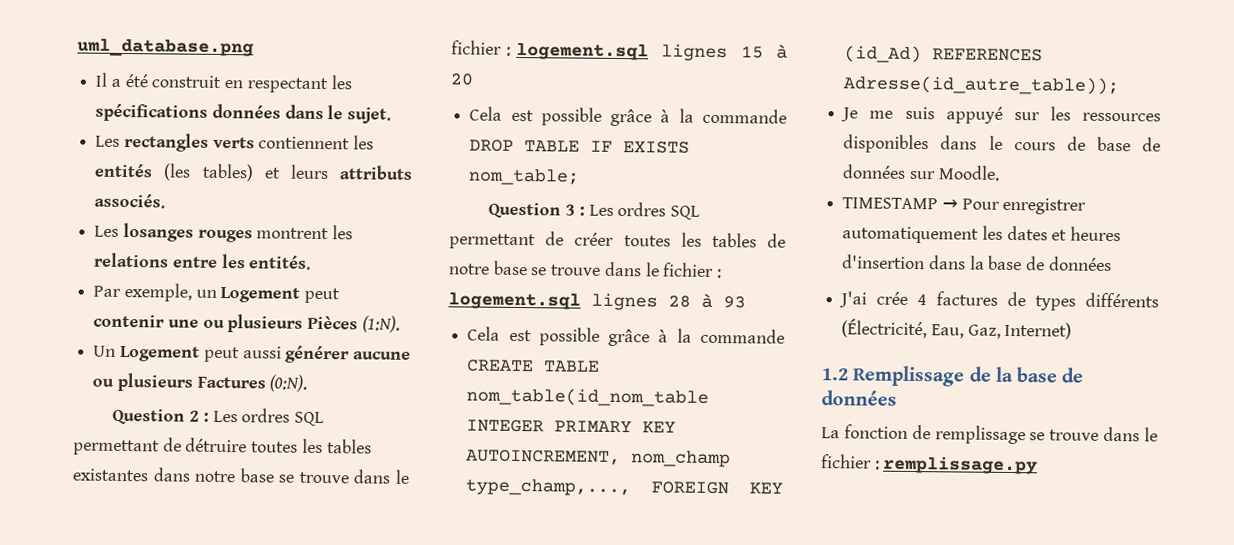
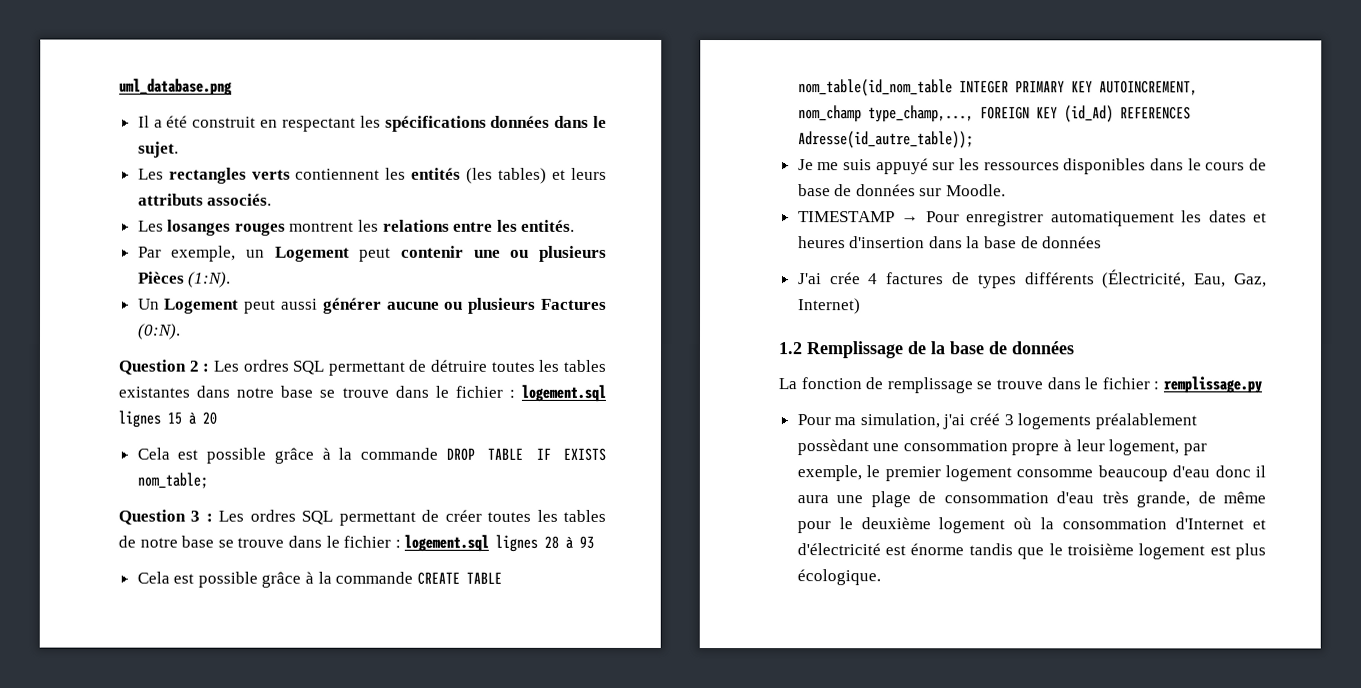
+ Pour ma simulation, j'ai créé 3 logements préalablement possèdant une consommation propre à leur logement, par exemple, le premier logement consomme beaucoup d'eau donc il aura une plage de consommation d'eau très grande, de même pour le deuxième logement où la consommation d'Internet et d'électricité est énorme tandis que le troisième logement est plus écologique.

